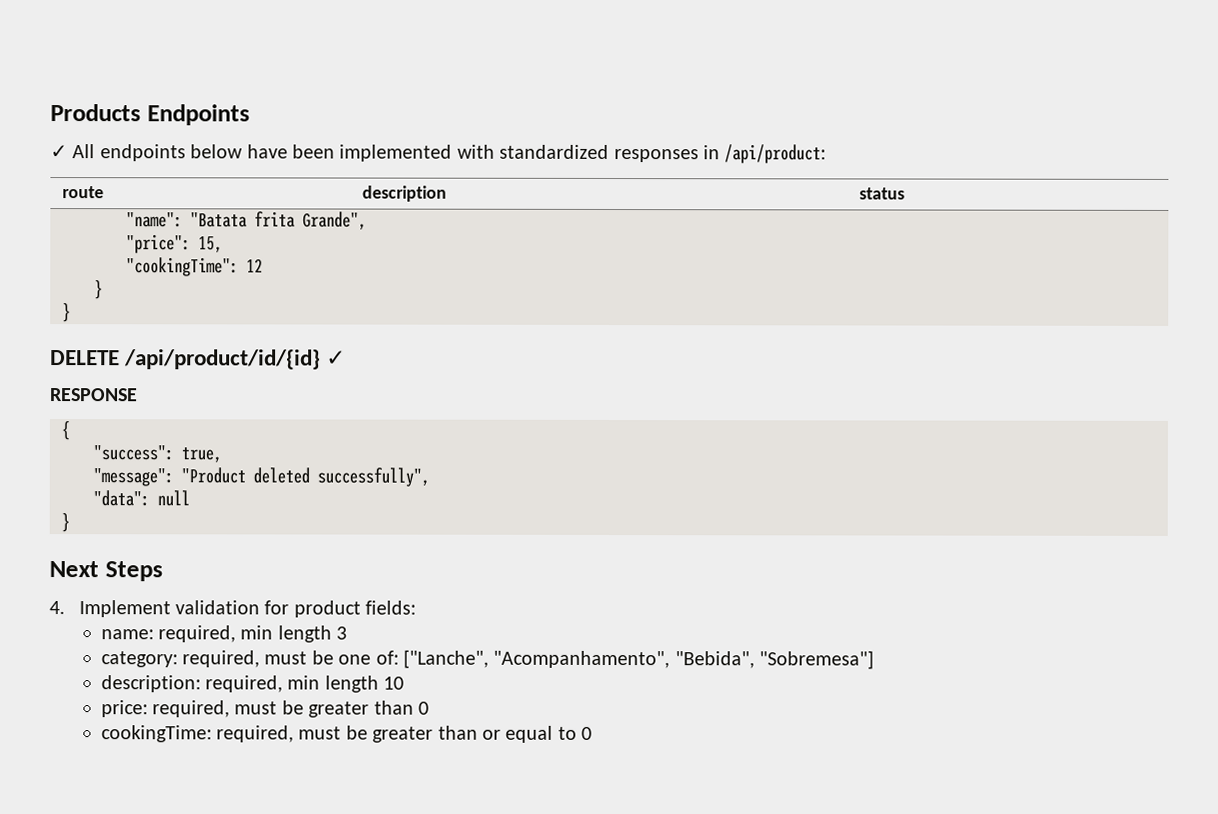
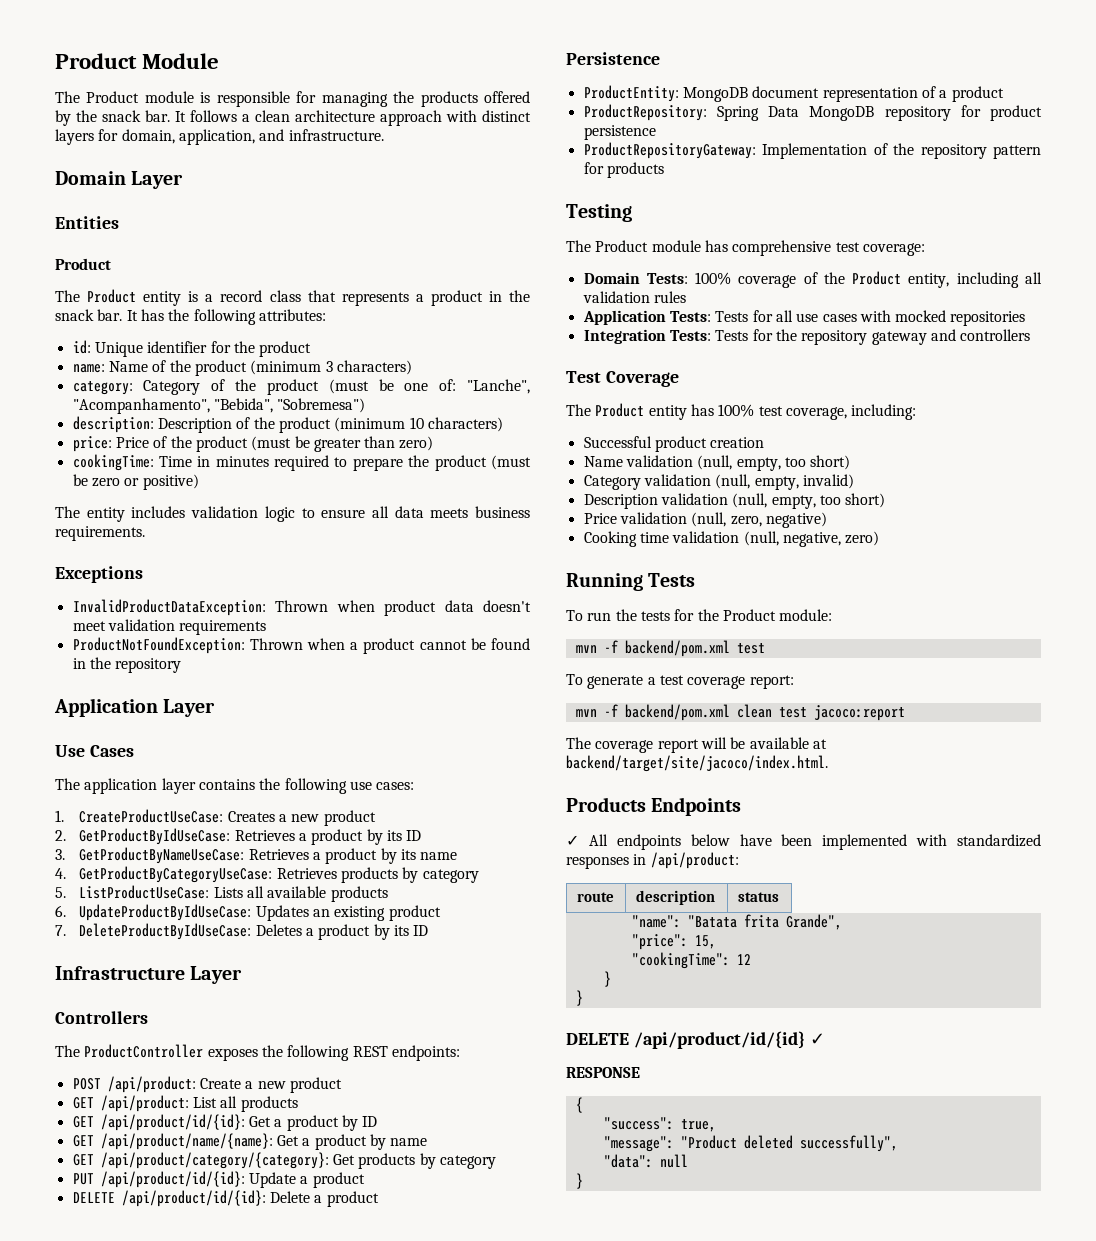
+ Product Module
+ The Product module is responsible for managing the products offered by the snack bar. It follows a clean architecture approach with distinct layers for domain, application, and infrastructure.
+ Domain Layer
+ Entities
+ Product
+ The Product entity is a record class that represents a product in the snack bar. It has the following attributes:
+ id: Unique identifier for the product
+ name: Name of the product (minimum 3 characters)
+ category: Category of the product (must be one of: "Lanche", "Acompanhamento", "Bebida", "Sobremesa")
+ description: Description of the product (minimum 10 characters)
+ price: Price of the product (must be greater than zero)
+ cookingTime: Time in minutes required to prepare the product (must be zero or positive)
+ The entity includes validation logic to ensure all data meets business requirements.
+ Exceptions
+ InvalidProductDataException: Thrown when product data doesn't meet validation requirements
+ ProductNotFoundException: Thrown when a product cannot be found in the repository
+ Application Layer
+ Use Cases
+ The application layer contains the following use cases:
+ 1. CreateProductUseCase: Creates a new product
+ 2. GetProductByIdUseCase: Retrieves a product by its ID
+ 3. GetProductByNameUseCase: Retrieves a product by its name
+ 4. GetProductByCategoryUseCase: Retrieves products by category
+ 5. ListProductUseCase: Lists all available products
+ 6. UpdateProductByIdUseCase: Updates an existing product
+ 7. DeleteProductByIdUseCase: Deletes a product by its ID
+ Infrastructure Layer
+ Controllers
+ The ProductController exposes the following REST endpoints:
+ POST /api/product: Create a new product
+ GET /api/product: List all products
+ GET /api/product/id/{id}: Get a product by ID
+ GET /api/product/name/{name}: Get a product by name
+ GET /api/product/category/{category}: Get products by category
+ PUT /api/product/id/{id}: Update a product
+ DELETE /api/product/id/{id}: Delete a product
+ Persistence
+ ProductEntity: MongoDB document representation of a product
+ ProductRepository: Spring Data MongoDB repository for product persistence
+ ProductRepositoryGateway: Implementation of the repository pattern for products
+ Testing
+ The Product module has comprehensive test coverage:
+ Domain Tests: 100% coverage of the Product entity, including all validation rules
+ Application Tests: Tests for all use cases with mocked repositories
+ Integration Tests: Tests for the repository gateway and controllers
+ Test Coverage
+ The Product entity has 100% test coverage, including:
+ Successful product creation
+ Name validation (null, empty, too short)
+ Category validation (null, empty, invalid)
+ Description validation (null, empty, too short)
+ Price validation (null, zero, negative)
+ Cooking time validation (null, negative, zero)
+ Running Tests
+ To run the tests for the Product module:
+ mvn -f backend/pom.xml test
+ To generate a test coverage report:
+ mvn -f backend/pom.xml clean test jacoco:report
+ The coverage report will be available at backend/target/site/jacoco/index.html.
- Next Steps
- 4. Implement validation for product fields:
- name: required, min length 3
- category: required, must be one of: ["Lanche", "Acompanhamento", "Bebida", "Sobremesa"]
- description: required, min length 10
- price: required, must be greater than 0
- cookingTime: required, must be greater than or equal to 0

